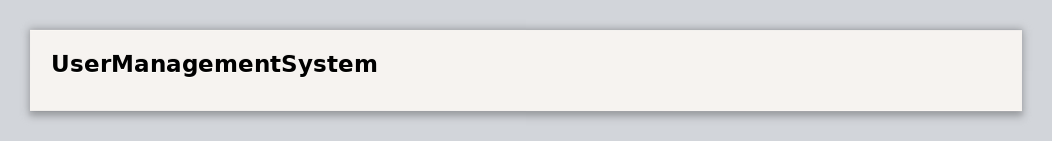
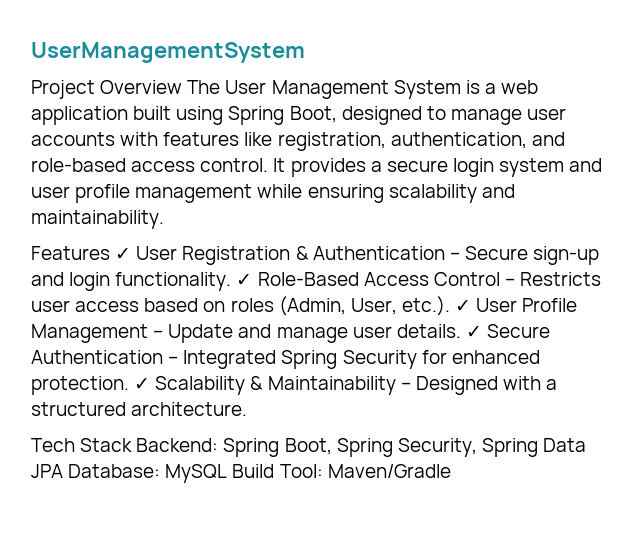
+ Project Overview The User Management System is a web application built using Spring Boot, designed to manage user accounts with features like registration, authentication, and role-based access control. It provides a secure login system and user profile management while ensuring scalability and maintainability.
+ Features ✓ User Registration & Authentication – Secure sign-up and login functionality. ✓ Role-Based Access Control – Restricts user access based on roles (Admin, User, etc.). ✓ User Profile Management – Update and manage user details. ✓ Secure Authentication – Integrated Spring Security for enhanced protection. ✓ Scalability & Maintainability – Designed with a structured architecture.
+ Tech Stack Backend: Spring Boot, Spring Security, Spring Data JPA Database: MySQL Build Tool: Maven/Gradle

